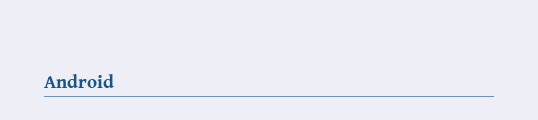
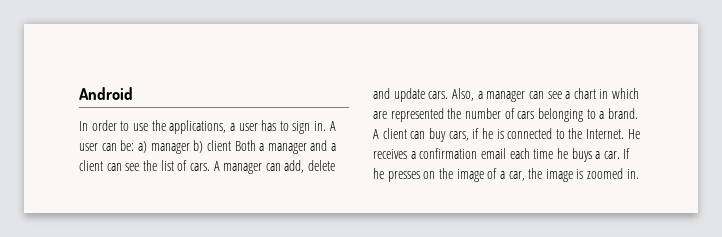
+ In order to use the applications, a user has to sign in. A user can be: a) manager b) client Both a manager and a client can see the list of cars. A manager can add, delete and update cars. Also, a manager can see a chart in which are represented the number of cars belonging to a brand. A client can buy cars, if he is connected to the Internet. He receives a confirmation email each time he buys a car. If he presses on the image of a car, the image is zoomed in.

